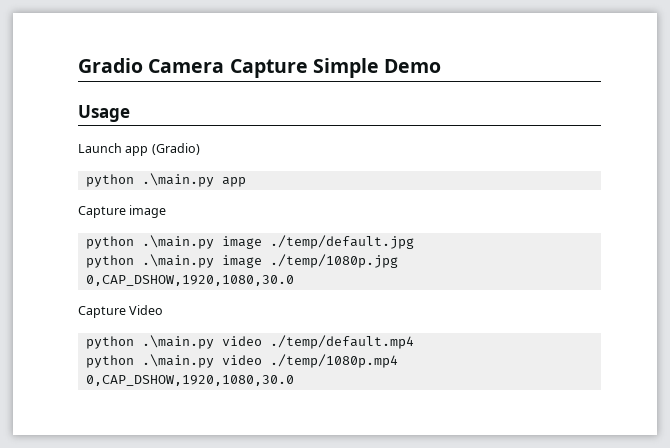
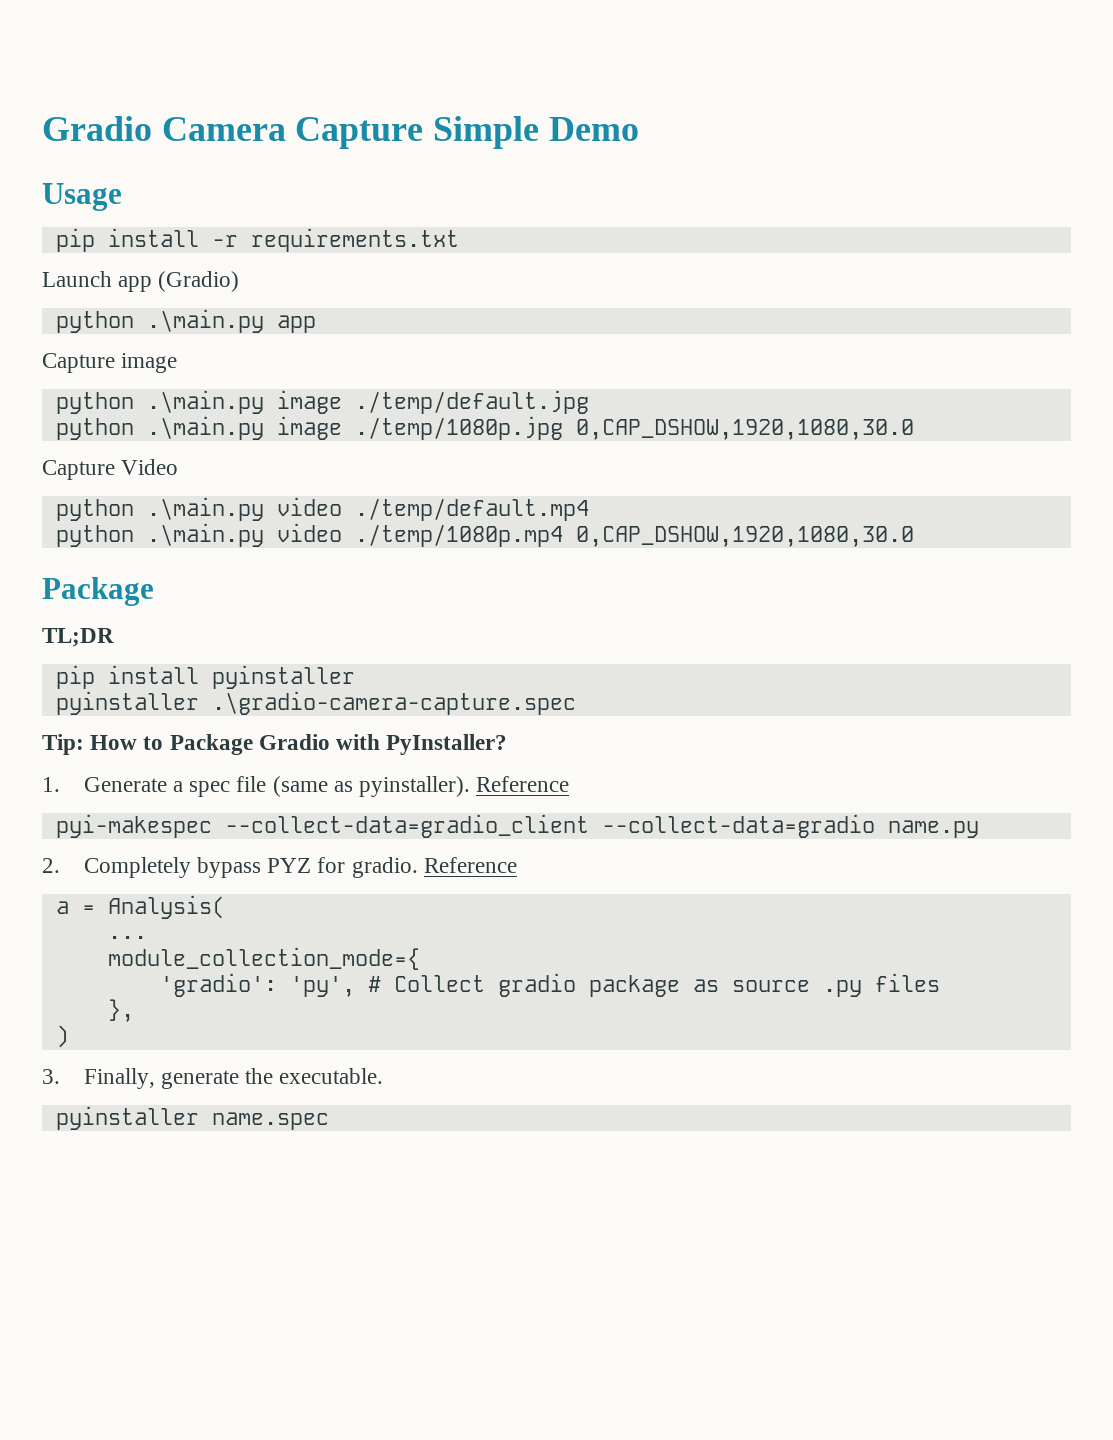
+ pip install -r requirements.txt
  python .\main.py video ./temp/1080p.mp4 0,CAP_DSHOW,1920,1080,30.0
+ Package
+ TL;DR
+ pip install pyinstaller
+ pyinstaller .\gradio-camera-capture.spec
+ Tip: How to Package Gradio with PyInstaller?
+ 1. Generate a spec file (same as pyinstaller). Reference
+ pyi-makespec --collect-data=gradio_client --collect-data=gradio name.py
+ 2. Completely bypass PYZ for gradio. Reference
+ a = Analysis(
+ ...
+ module_collection_mode={
+ 'gradio': 'py', # Collect gradio package as source .py files
+ },
+ )
+ 3. Finally, generate the executable.
+ pyinstaller name.spec

